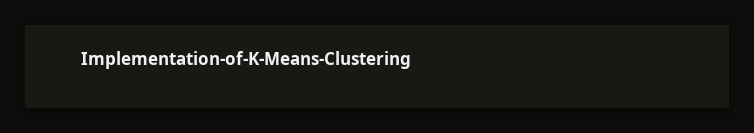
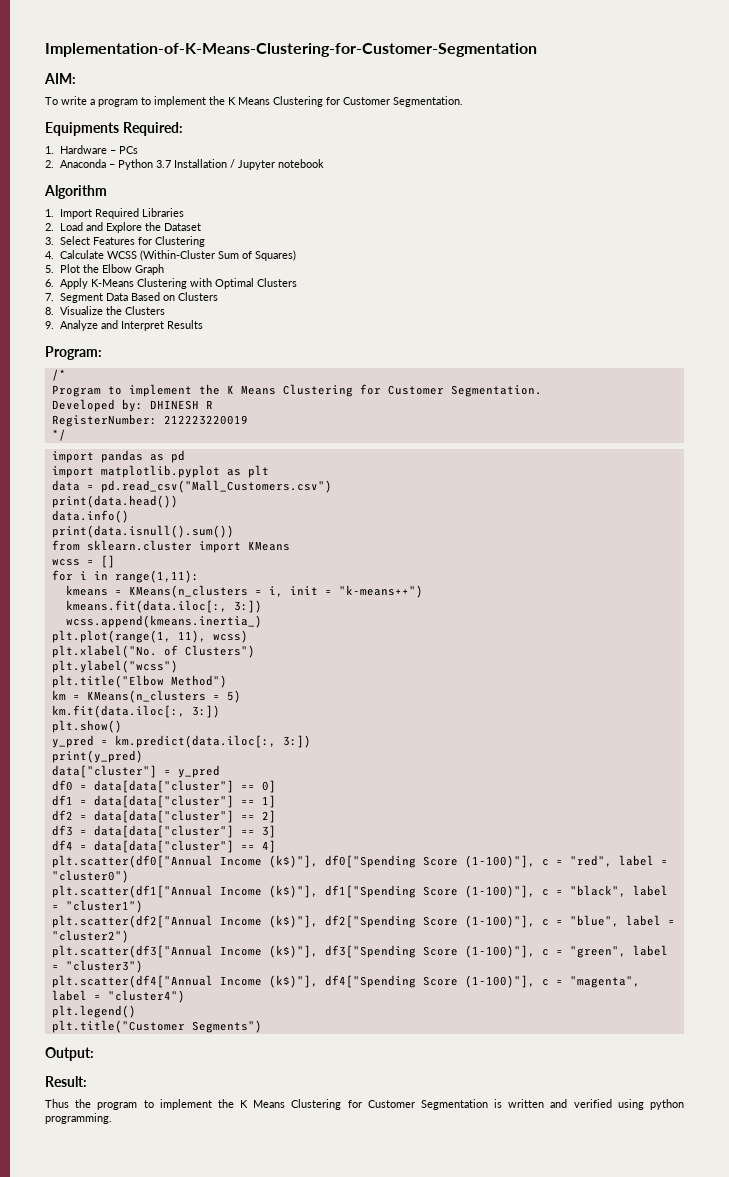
- Implementation-of-K-Means-Clustering
+ Implementation-of-K-Means-Clustering-for-Customer-Segmentation
+ AIM:
+ To write a program to implement the K Means Clustering for Customer Segmentation.
+ Equipments Required:
+ 1. Hardware – PCs
+ 2. Anaconda – Python 3.7 Installation / Jupyter notebook
+ Algorithm
+ 1. Import Required Libraries
+ 2. Load and Explore the Dataset
+ 3. Select Features for Clustering
+ 4. Calculate WCSS (Within-Cluster Sum of Squares)
+ 5. Plot the Elbow Graph
+ 6. Apply K-Means Clustering with Optimal Clusters
+ 7. Segment Data Based on Clusters
+ 8. Visualize the Clusters
+ 9. Analyze and Interpret Results
+ Program:
+ /*
+ Program to implement the K Means Clustering for Customer Segmentation.
+ Developed by: DHINESH R
+ RegisterNumber: 212223220019
+ */
+ import pandas as pd
+ import matplotlib.pyplot as plt
+ data = pd.read_csv("Mall_Customers.csv")
+ print(data.head())
+ data.info()
+ print(data.isnull().sum())
+ from sklearn.cluster import KMeans
+ wcss = []
+ for i in range(1,11):
+ kmeans = KMeans(n_clusters = i, init = "k-means++")
+ kmeans.fit(data.iloc[:, 3:])
+ wcss.append(kmeans.inertia_)
+ plt.plot(range(1, 11), wcss)
+ plt.xlabel("No. of Clusters")
+ plt.ylabel("wcss")
+ plt.title("Elbow Method")
+ km = KMeans(n_clusters = 5)
+ km.fit(data.iloc[:, 3:])
+ plt.show()
+ y_pred = km.predict(data.iloc[:, 3:])
+ print(y_pred)
+ data["cluster"] = y_pred
+ df0 = data[data["cluster"] == 0]
+ df1 = data[data["cluster"] == 1]
+ df2 = data[data["cluster"] == 2]
+ df3 = data[data["cluster"] == 3]
+ df4 = data[data["cluster"] == 4]
+ plt.scatter(df0["Annual Income (k$)"], df0["Spending Score (1-100)"], c = "red", label = "cluster0")
+ plt.scatter(df1["Annual Income (k$)"], df1["Spending Score (1-100)"], c = "black", label = "cluster1")
+ plt.scatter(df2["Annual Income (k$)"], df2["Spending Score (1-100)"], c = "blue", label = "cluster2")
+ plt.scatter(df3["Annual Income (k$)"], df3["Spending Score (1-100)"], c = "green", label = "cluster3")
+ plt.scatter(df4["Annual Income (k$)"], df4["Spending Score (1-100)"], c = "magenta", label = "cluster4")
+ plt.legend()
+ plt.title("Customer Segments")
+ Output:
+ Result:
+ Thus the program to implement the K Means Clustering for Customer Segmentation is written and verified using python programming.

